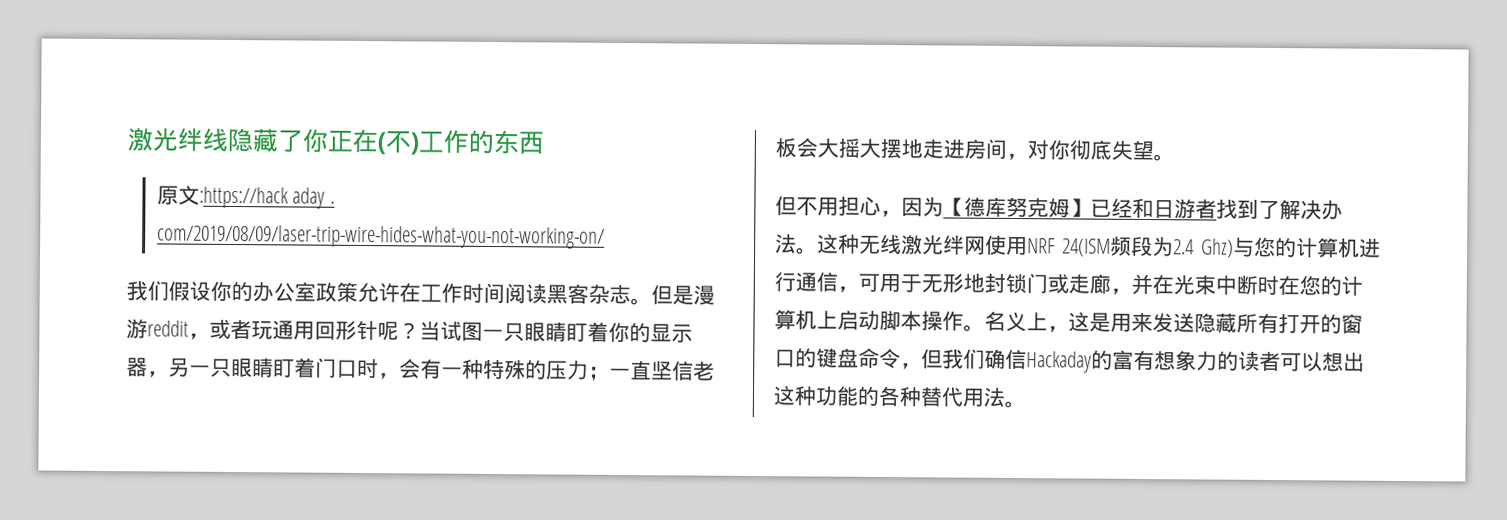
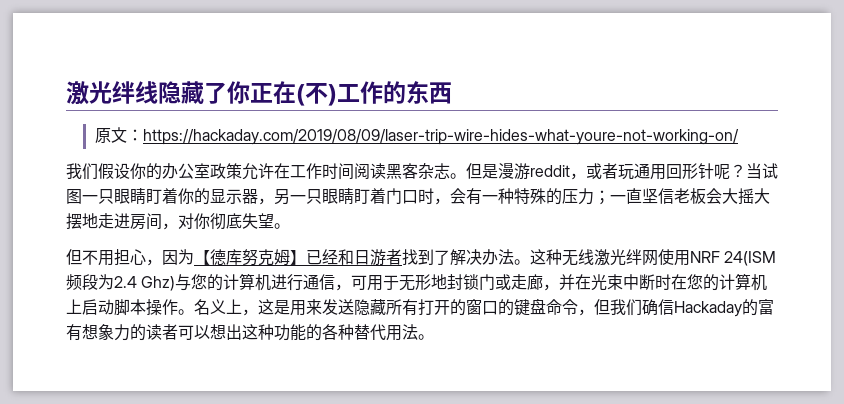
- 原文:https://hack aday . com/2019/08/09/laser-trip-wire-hides-what-you-not-working-on/
+ 原文：https://hackaday.com/2019/08/09/laser-trip-wire-hides-what-youre-not-working-on/

